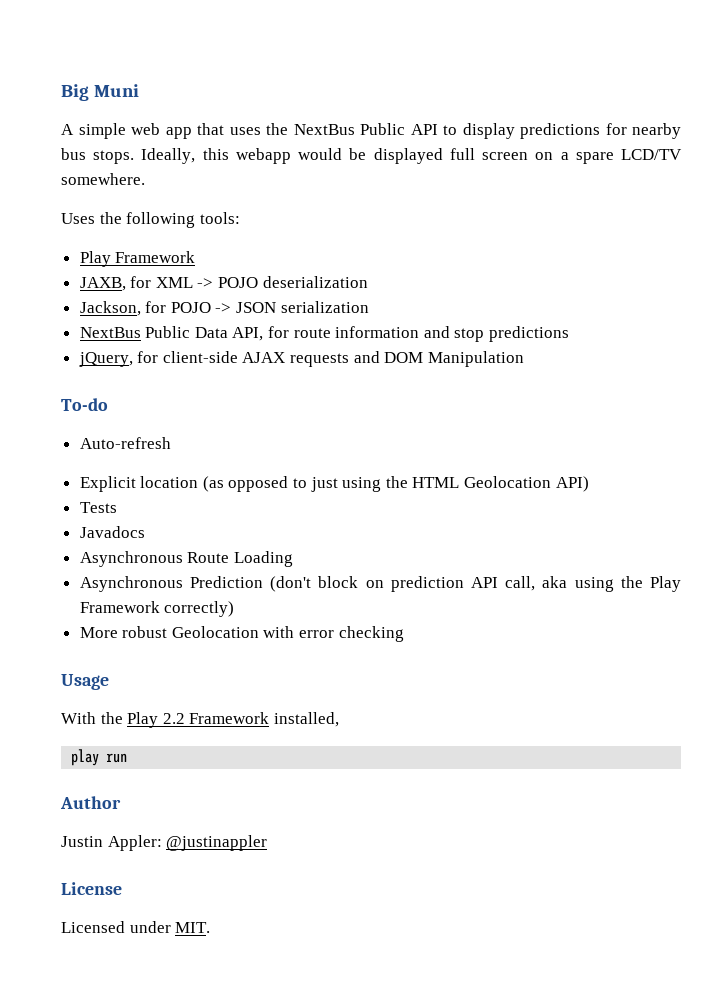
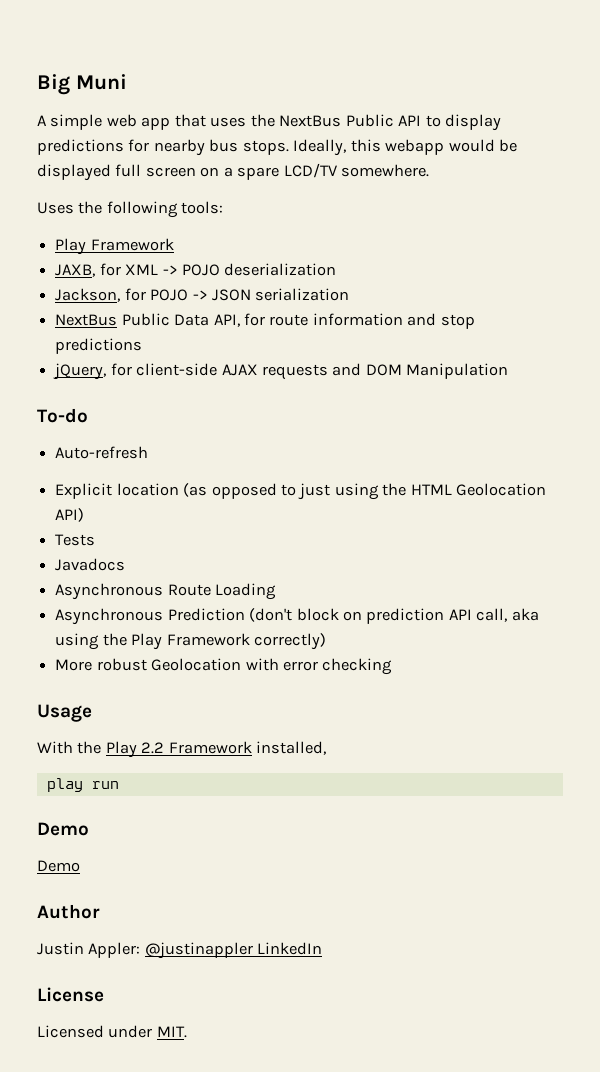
  play run
+ Demo
+ Demo
- Justin Appler: @justinappler
+ Justin Appler: @justinappler LinkedIn

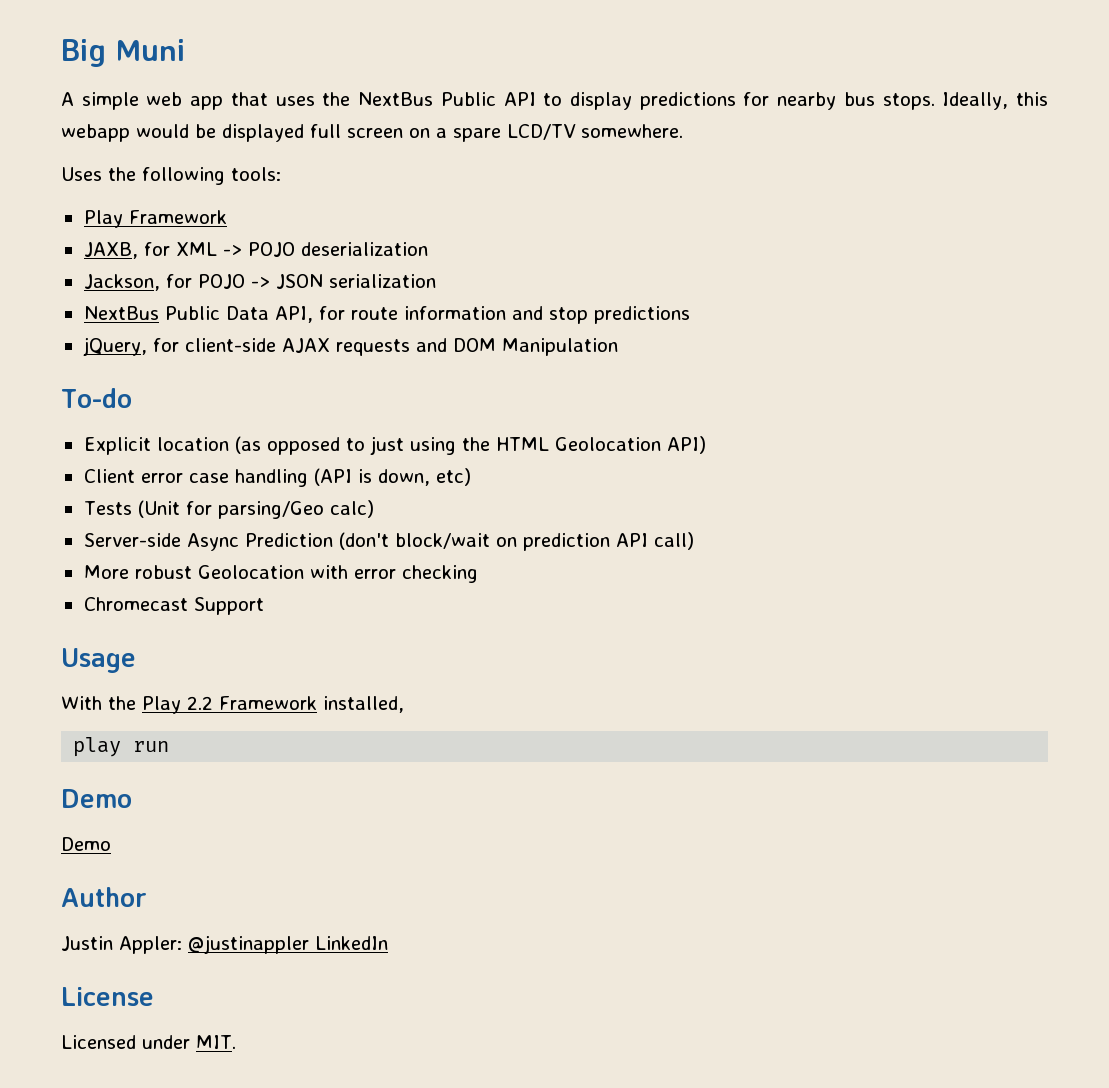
- Auto-refresh
- Tests
- Javadocs
- Asynchronous Route Loading
- Asynchronous Prediction (don't block on prediction API call, aka using the Play Framework correctly)
+ Client error case handling (API is down, etc)
+ Tests (Unit for parsing/Geo calc)
+ Server-side Async Prediction (don't block/wait on prediction API call)
+ Chromecast Support

